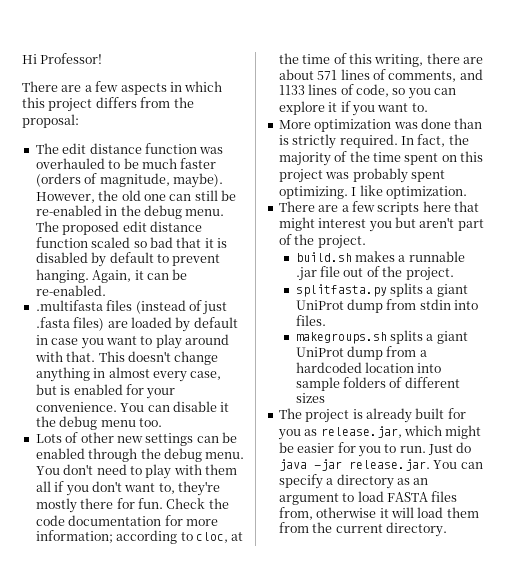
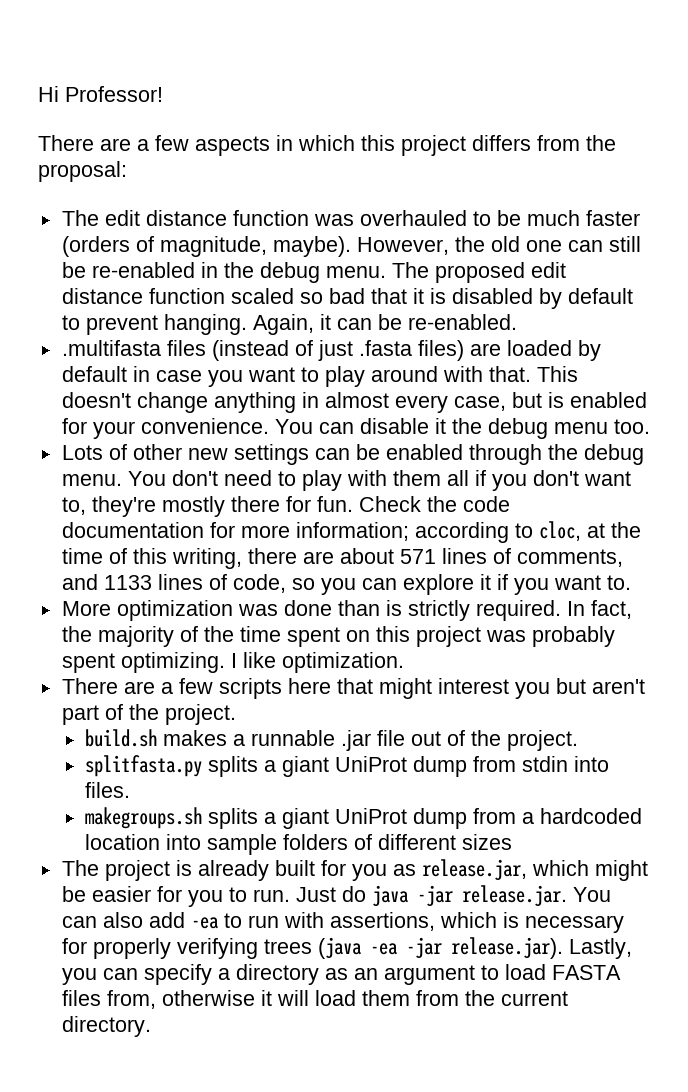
- Just do java -jar release.jar. You can specify a directory as an argument to load FASTA files from, otherwise it will load them from the current directory.
+ Just do java -jar release.jar. You can also add -ea to run with assertions, which is necessary for properly verifying trees (java -ea -jar release.jar). Lastly, you can specify a directory as an argument to load FASTA files from, otherwise it will load them from the current directory.

